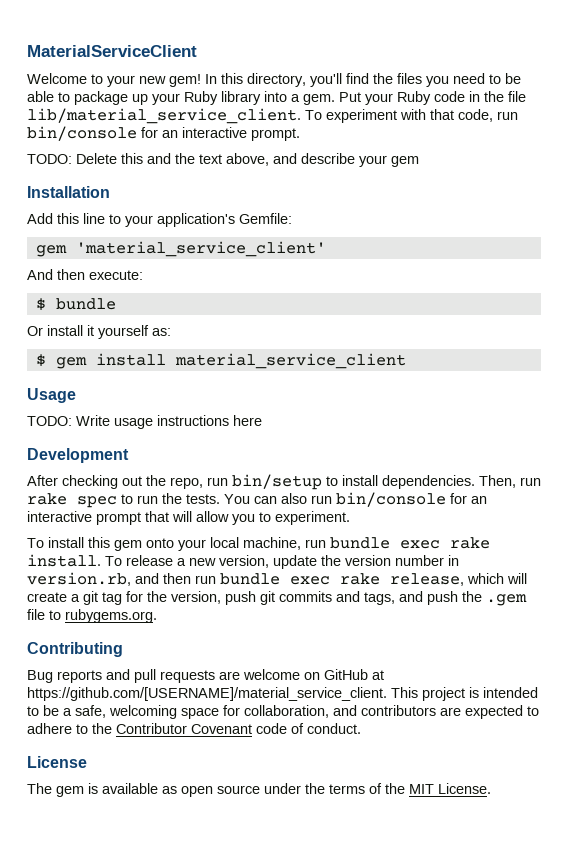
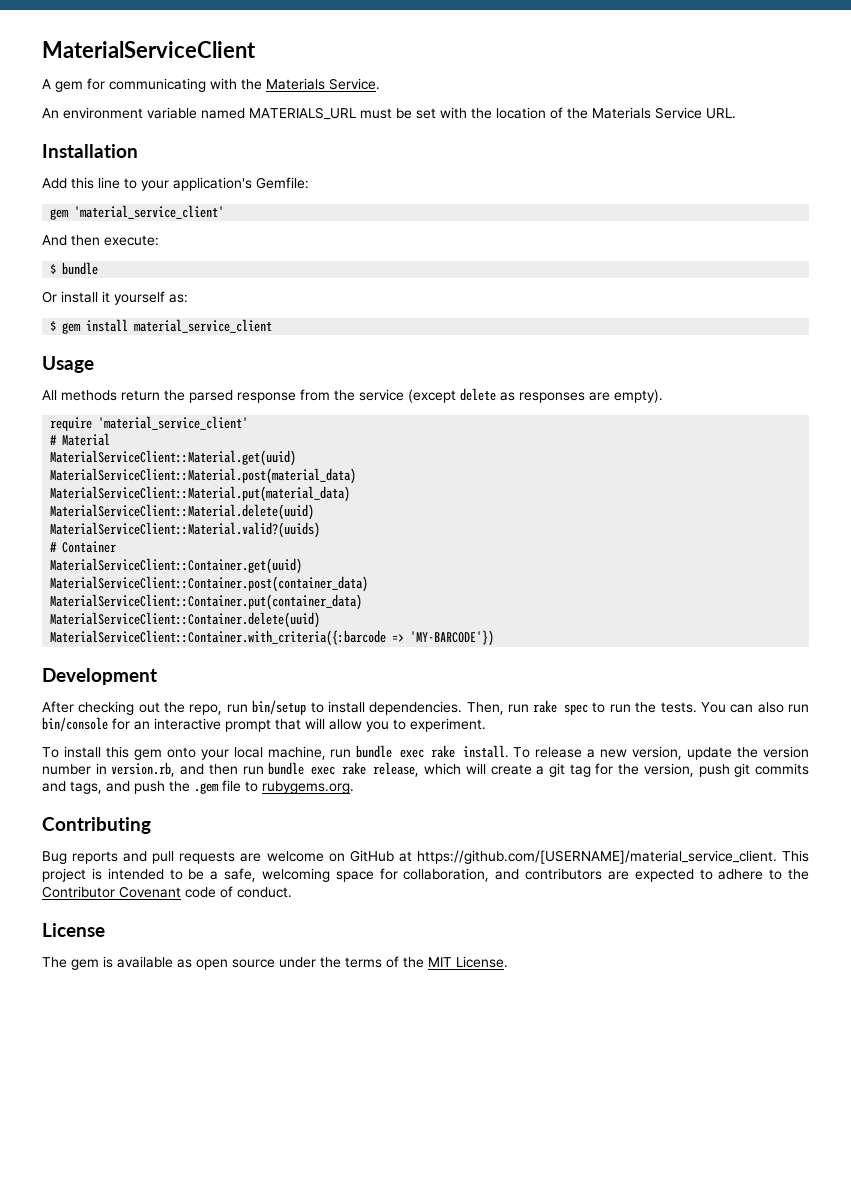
- Welcome to your new gem! In this directory, you'll find the files you need to be able to package up your Ruby library into a gem. Put your Ruby code in the file lib/material_service_client. To experiment with that code, run bin/console for an interactive prompt.
- TODO: Delete this and the text above, and describe your gem
+ A gem for communicating with the Materials Service.
+ An environment variable named MATERIALS_URL must be set with the location of the Materials Service URL.
- TODO: Write usage instructions here
+ All methods return the parsed response from the service (except delete as responses are empty).
+ require 'material_service_client'
+ # Material
+ MaterialServiceClient::Material.get(uuid)
+ MaterialServiceClient::Material.post(material_data)
+ MaterialServiceClient::Material.put(material_data)
+ MaterialServiceClient::Material.delete(uuid)
+ MaterialServiceClient::Material.valid?(uuids)
+ # Container
+ MaterialServiceClient::Container.get(uuid)
+ MaterialServiceClient::Container.post(container_data)
+ MaterialServiceClient::Container.put(container_data)
+ MaterialServiceClient::Container.delete(uuid)
+ MaterialServiceClient::Container.with_criteria({:barcode => 'MY-BARCODE'})

